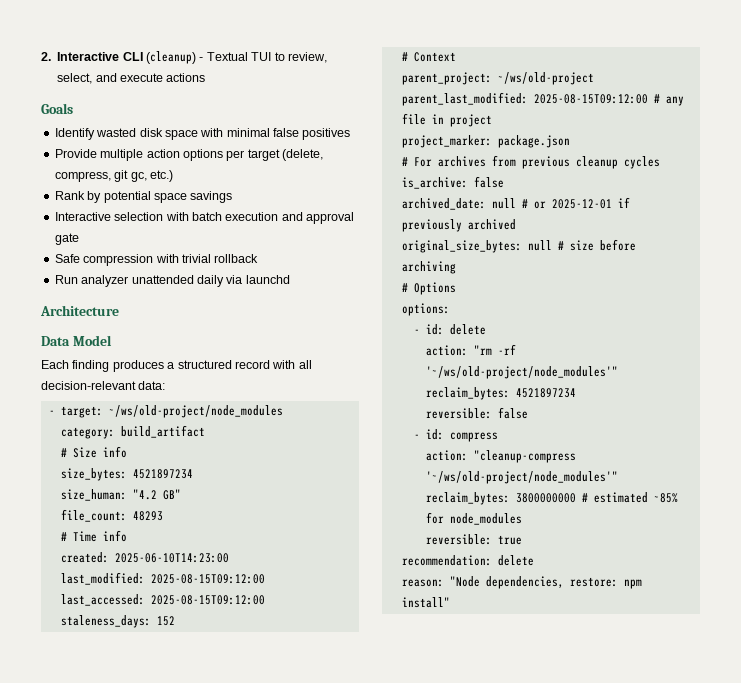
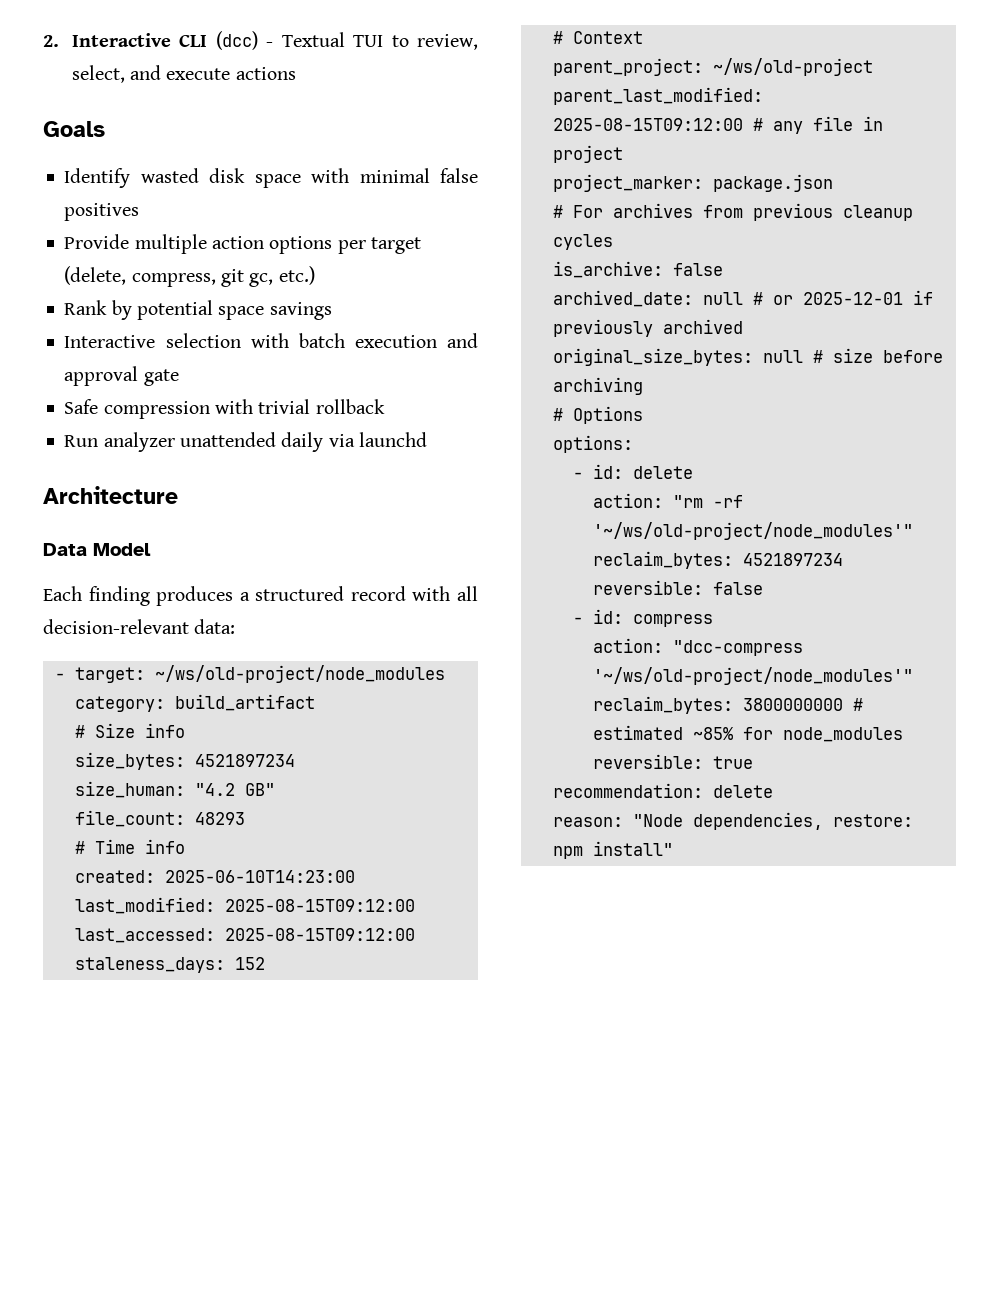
- 2. Interactive CLI (cleanup) - Textual TUI to review, select, and execute actions
+ 2. Interactive CLI (dcc) - Textual TUI to review, select, and execute actions
- action: "cleanup-compress '~/ws/old-project/node_modules'"
+ action: "dcc-compress '~/ws/old-project/node_modules'"

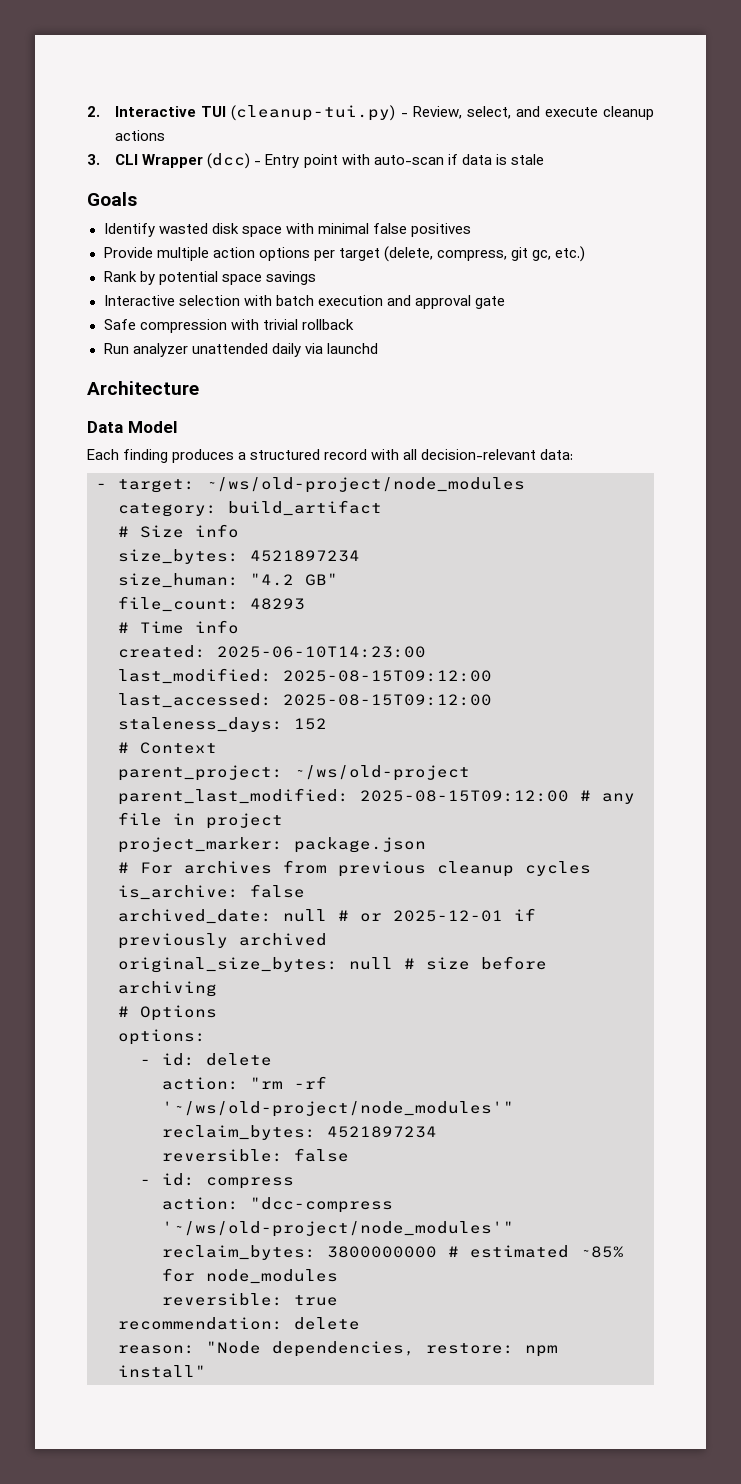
- 2. Interactive CLI (dcc) - Textual TUI to review, select, and execute actions
+ 2. Interactive TUI (cleanup-tui.py) - Review, select, and execute cleanup actions
+ 3. CLI Wrapper (dcc) - Entry point with auto-scan if data is stale

